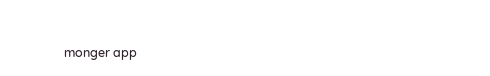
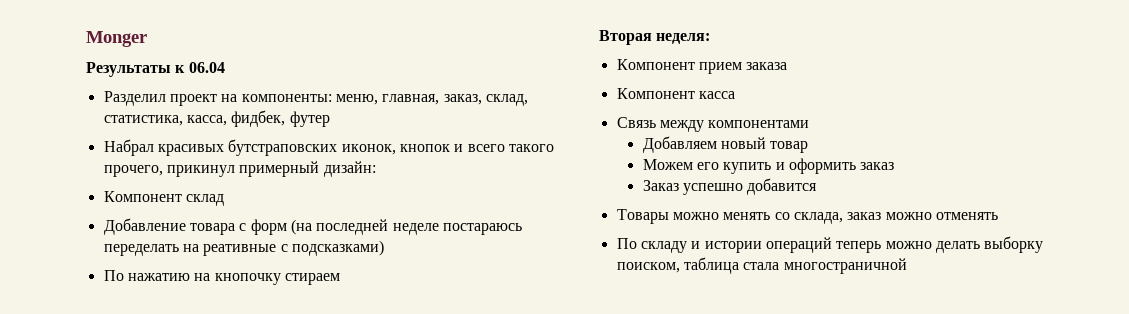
- monger app
+ Monger
+ Результаты к 06.04
+ Разделил проект на компоненты: меню, главная, заказ, склад, статистика, касса, фидбек, футер
+ Набрал красивых бутстраповских иконок, кнопок и всего такого прочего, прикинул примерный дизайн:
+ Компонент склад
+ Добавление товара с форм (на последней неделе постараюсь переделать на реативные с подсказками)
+ По нажатию на кнопочку стираем
+ Вторая неделя:
+ Компонент прием заказа
+ Компонент касса
+ Связь между компонентами
+ Добавляем новый товар
+ Можем его купить и оформить заказ
+ Заказ успешно добавится
+ Товары можно менять со склада, заказ можно отменять
+ По складу и истории операций теперь можно делать выборку поиском, таблица стала многостраничной

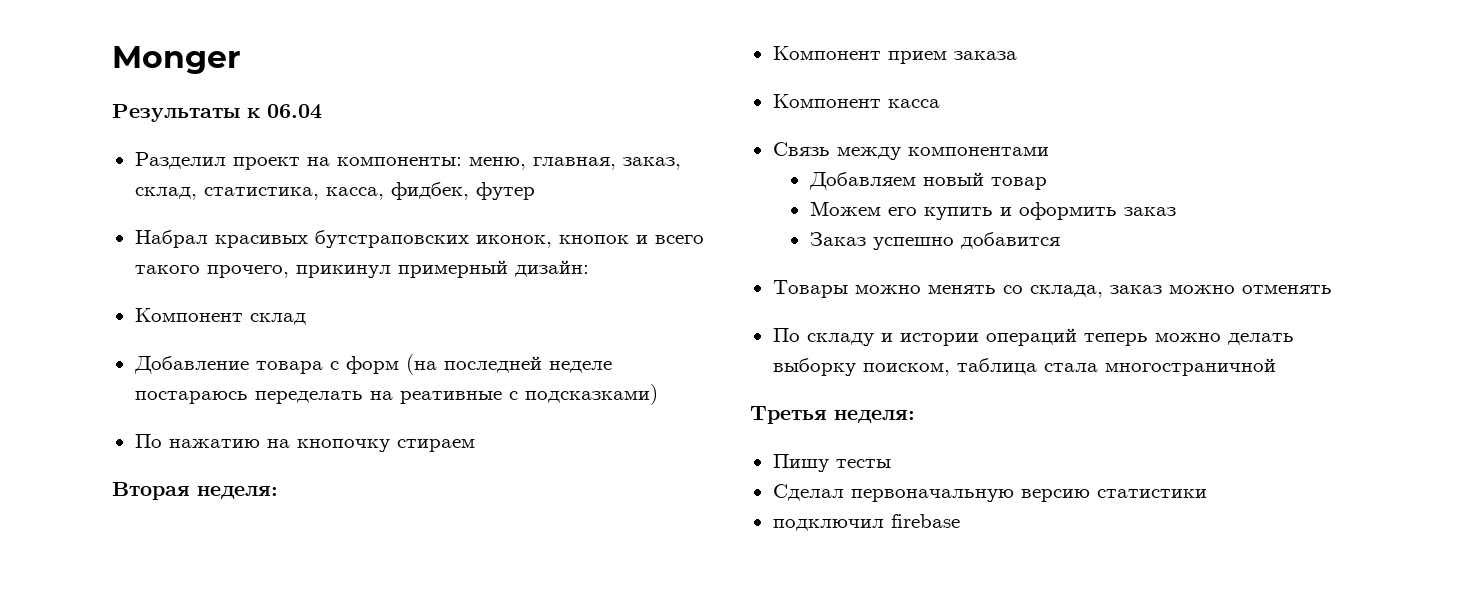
+ Третья неделя:
+ Пишу тесты
+ Сделал первоначальную версию статистики
+ подключил firebase

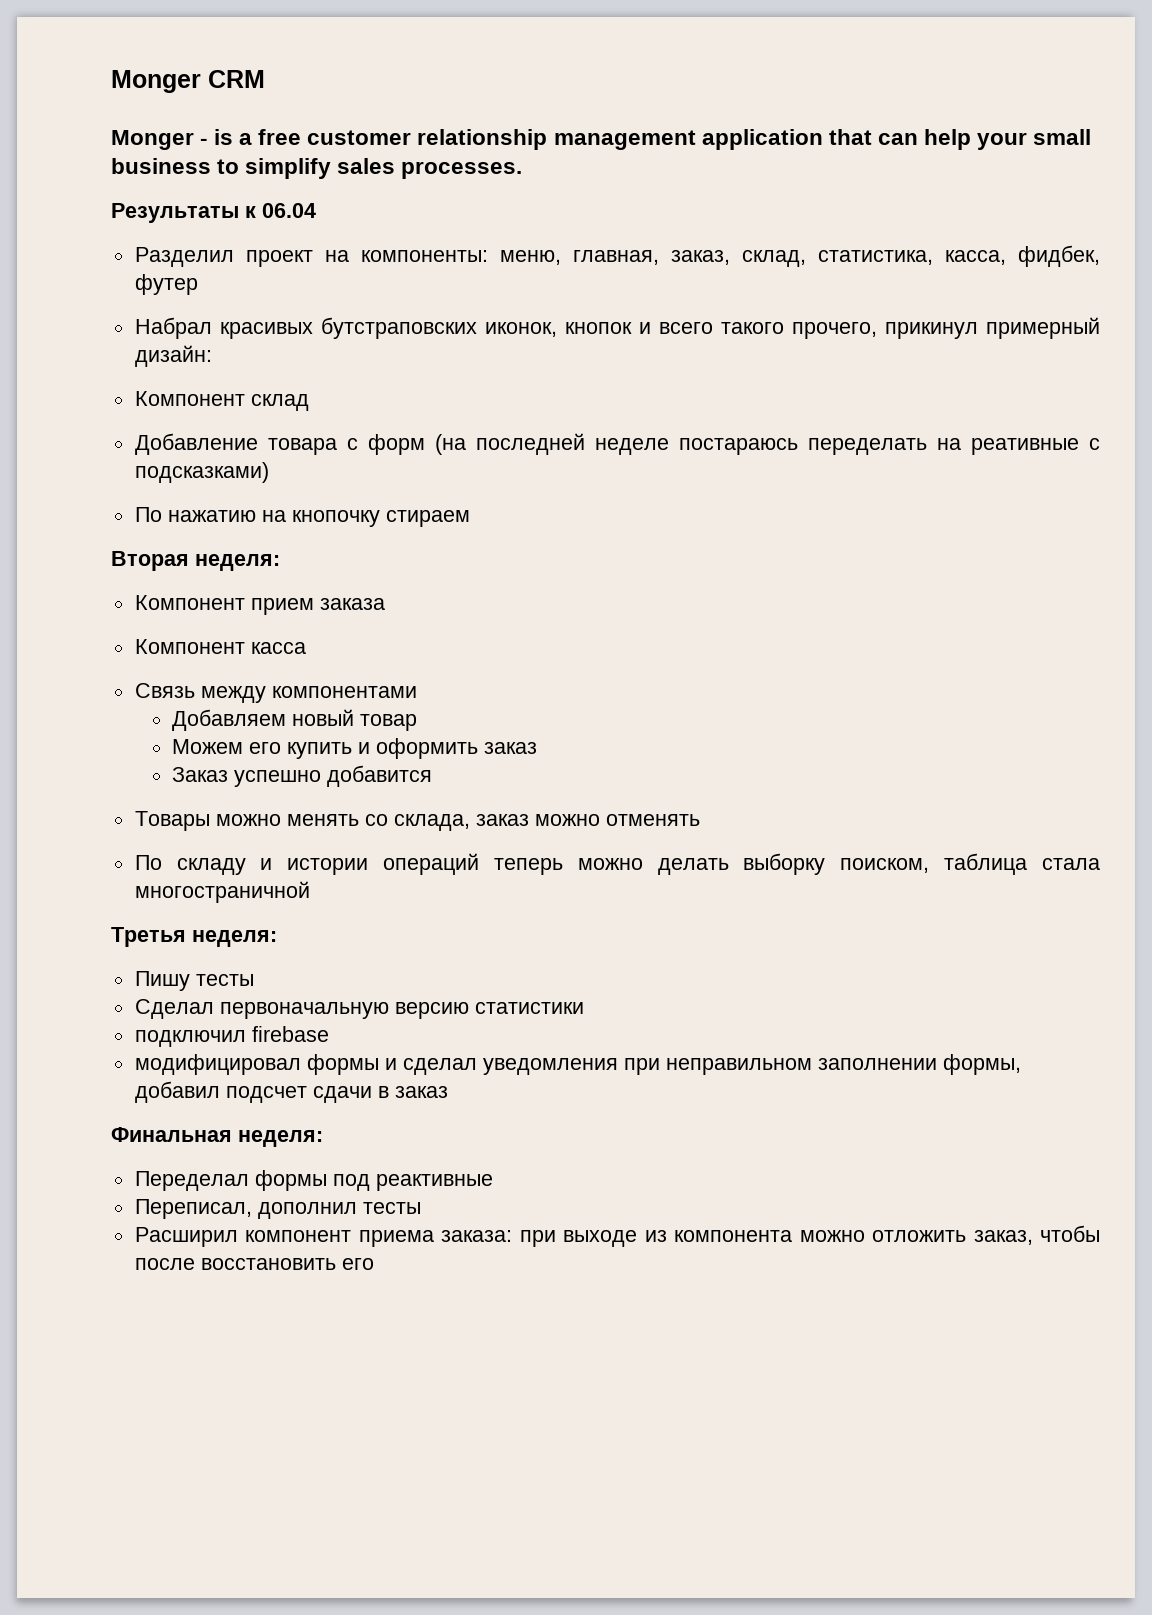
- Monger
+ Monger CRM
+ Monger - is a free customer relationship management application that can help your small business to simplify sales processes.
+ модифицировал формы и сделал уведомления при неправильном заполнении формы, добавил подсчет сдачи в заказ
+ Финальная неделя:
+ Переделал формы под реактивные
+ Переписал, дополнил тесты
+ Расширил компонент приема заказа: при выходе из компонента можно отложить заказ, чтобы после восстановить его

